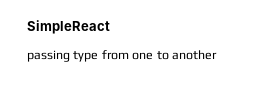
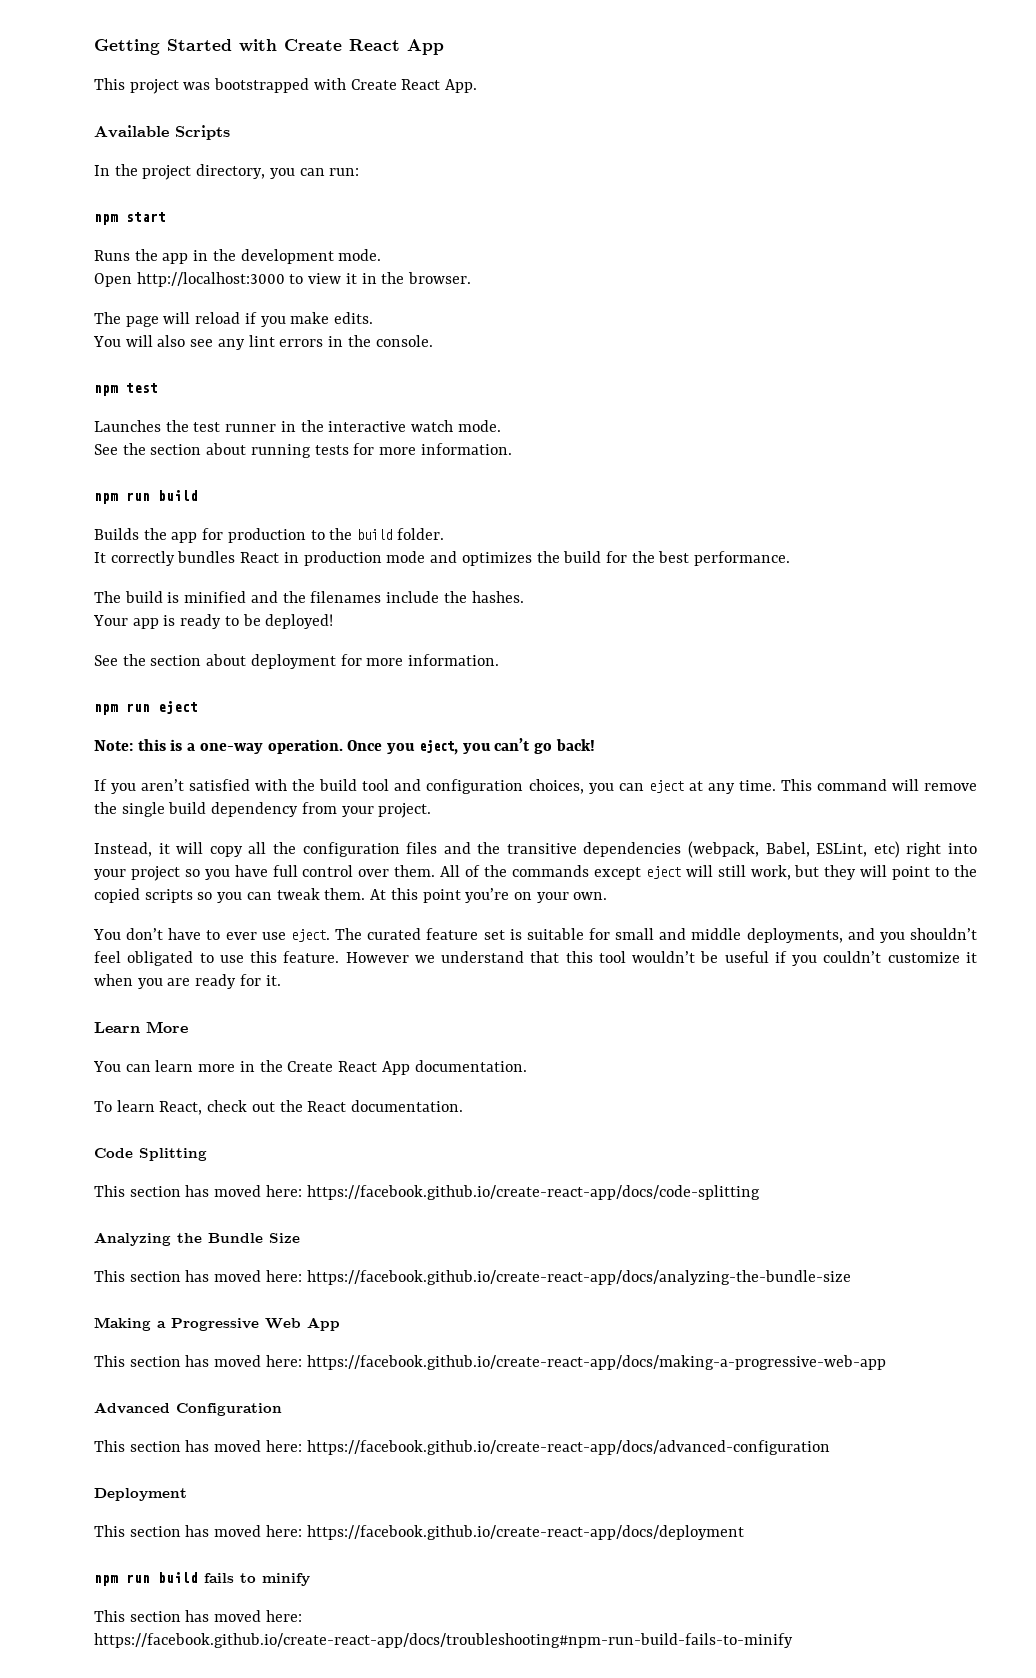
- SimpleReact
- passing type from one to another
+ Getting Started with Create React App
+ This project was bootstrapped with Create React App.
+ Available Scripts
+ In the project directory, you can run:
+ npm start
+ Runs the app in the development mode.
+ Open http://localhost:3000 to view it in the browser.
+ The page will reload if you make edits.
+ You will also see any lint errors in the console.
+ npm test
+ Launches the test runner in the interactive watch mode.
+ See the section about running tests for more information.
+ npm run build
+ Builds the app for production to the build folder.
+ It correctly bundles React in production mode and optimizes the build for the best performance.
+ The build is minified and the filenames include the hashes.
+ Your app is ready to be deployed!
+ See the section about deployment for more information.
+ npm run eject
+ Note: this is a one-way operation. Once you eject, you can’t go back!
+ If you aren’t satisfied with the build tool and configuration choices, you can eject at any time. This command will remove the single build dependency from your project.
+ Instead, it will copy all the configuration files and the transitive dependencies (webpack, Babel, ESLint, etc) right into your project so you have full control over them. All of the commands except eject will still work, but they will point to the copied scripts so you can tweak them. At this point you’re on your own.
+ You don’t have to ever use eject. The curated feature set is suitable for small and middle deployments, and you shouldn’t feel obligated to use this feature. However we understand that this tool wouldn’t be useful if you couldn’t customize it when you are ready for it.
+ Learn More
+ You can learn more in the Create React App documentation.
+ To learn React, check out the React documentation.
+ Code Splitting
+ This section has moved here: https://facebook.github.io/create-react-app/docs/code-splitting
+ Analyzing the Bundle Size
+ This section has moved here: https://facebook.github.io/create-react-app/docs/analyzing-the-bundle-size
+ Making a Progressive Web App
+ This section has moved here: https://facebook.github.io/create-react-app/docs/making-a-progressive-web-app
+ Advanced Configuration
+ This section has moved here: https://facebook.github.io/create-react-app/docs/advanced-configuration
+ Deployment
+ This section has moved here: https://facebook.github.io/create-react-app/docs/deployment
+ npm run build fails to minify
+ This section has moved here: https://facebook.github.io/create-react-app/docs/troubleshooting#npm-run-build-fails-to-minify

